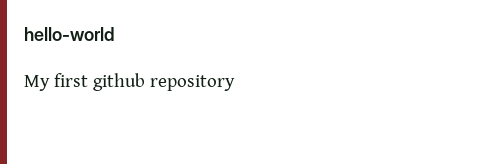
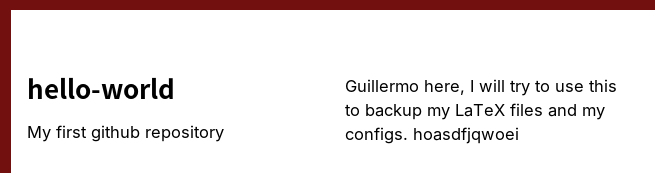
+ Guillermo here, I will try to use this to backup my LaTeX files and my configs. hoasdfjqwoei

